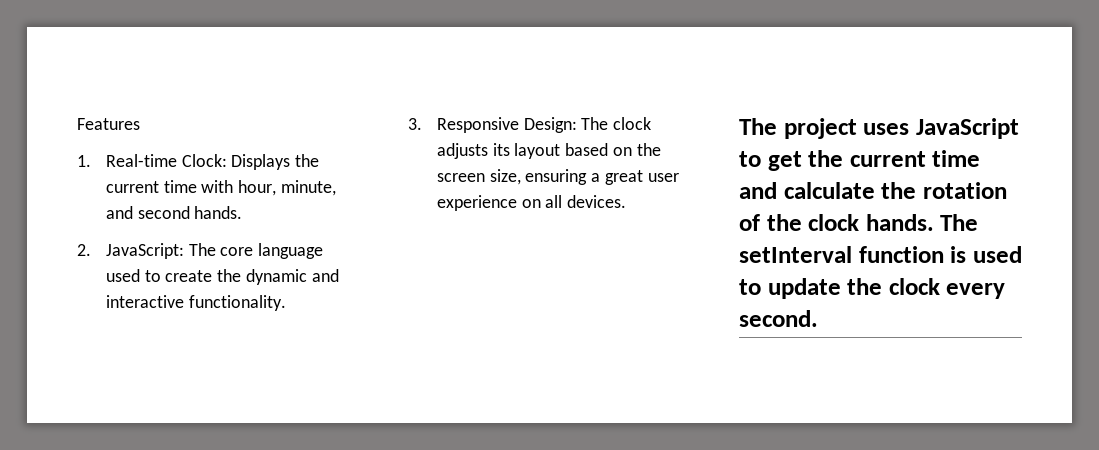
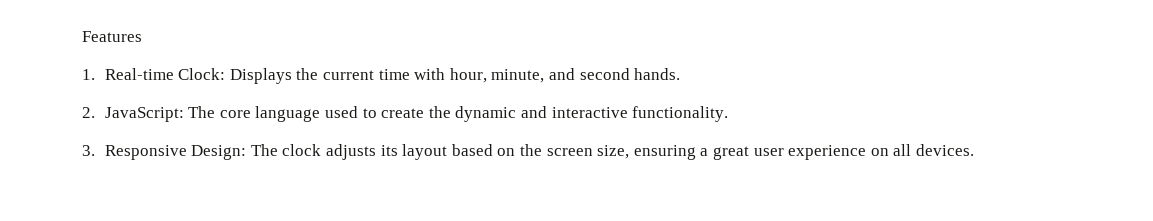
- The project uses JavaScript to get the current time and calculate the rotation of the clock hands. The setInterval function is used to update the clock every second.

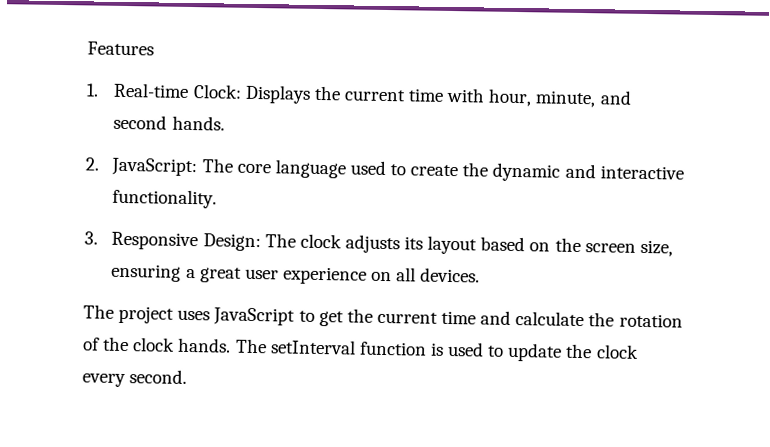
+ The project uses JavaScript to get the current time and calculate the rotation of the clock hands. The setInterval function is used to update the clock every second.

